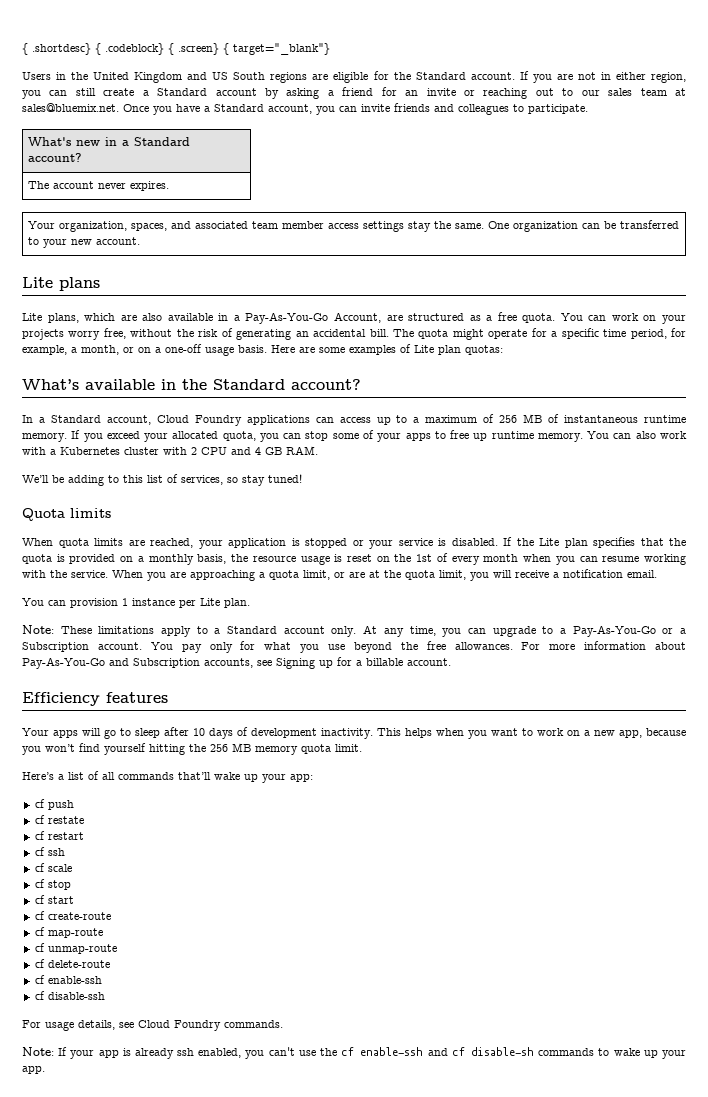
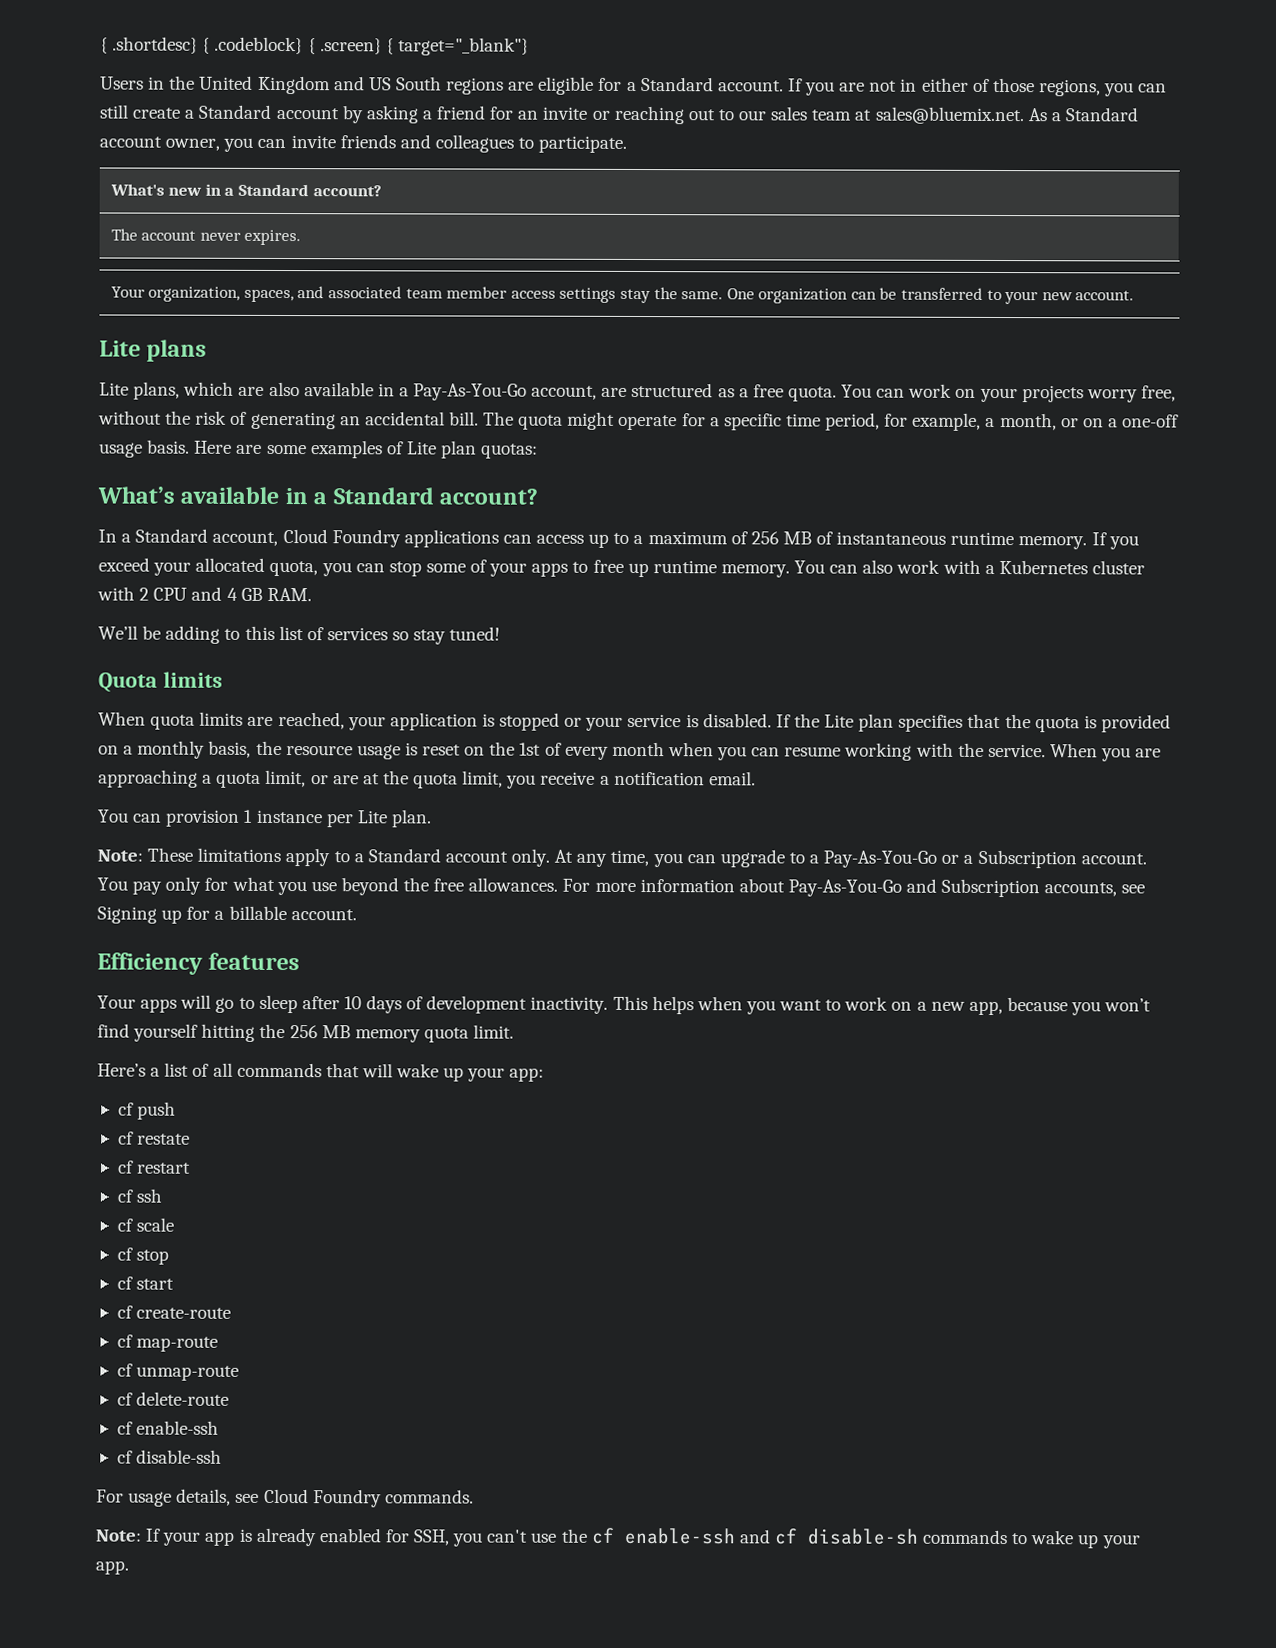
- Users in the United Kingdom and US South regions are eligible for the Standard account.
+ Users in the United Kingdom and US South regions are eligible for a Standard account.
- If you are not in either region, you can still create a Standard account by asking a friend for an invite or reaching out to our sales team at sales@bluemix.net. Once you have a Standard account, you can invite friends and colleagues to participate.
+ If you are not in either of those regions, you can still create a Standard account by asking a friend for an invite or reaching out to our sales team at sales@bluemix.net. As a Standard account owner, you can invite friends and colleagues to participate.
- Lite plans, which are also available in a Pay-As-You-Go Account, are structured as a free quota.
+ Lite plans, which are also available in a Pay-As-You-Go account, are structured as a free quota.
- What’s available in the Standard account?
+ What’s available in a Standard account?
- We’ll be adding to this list of services, so stay tuned!
+ We’ll be adding to this list of services so stay tuned!
- When you are approaching a quota limit, or are at the quota limit, you will receive a notification email.
+ When you are approaching a quota limit, or are at the quota limit, you receive a notification email.
- Here’s a list of all commands that’ll wake up your app:
+ Here’s a list of all commands that will wake up your app:
- Note: If your app is already ssh enabled, you can't use the cf enable-ssh and cf disable-sh commands to wake up your app.
+ Note: If your app is already enabled for SSH, you can't use the cf enable-ssh and cf disable-sh commands to wake up your app.

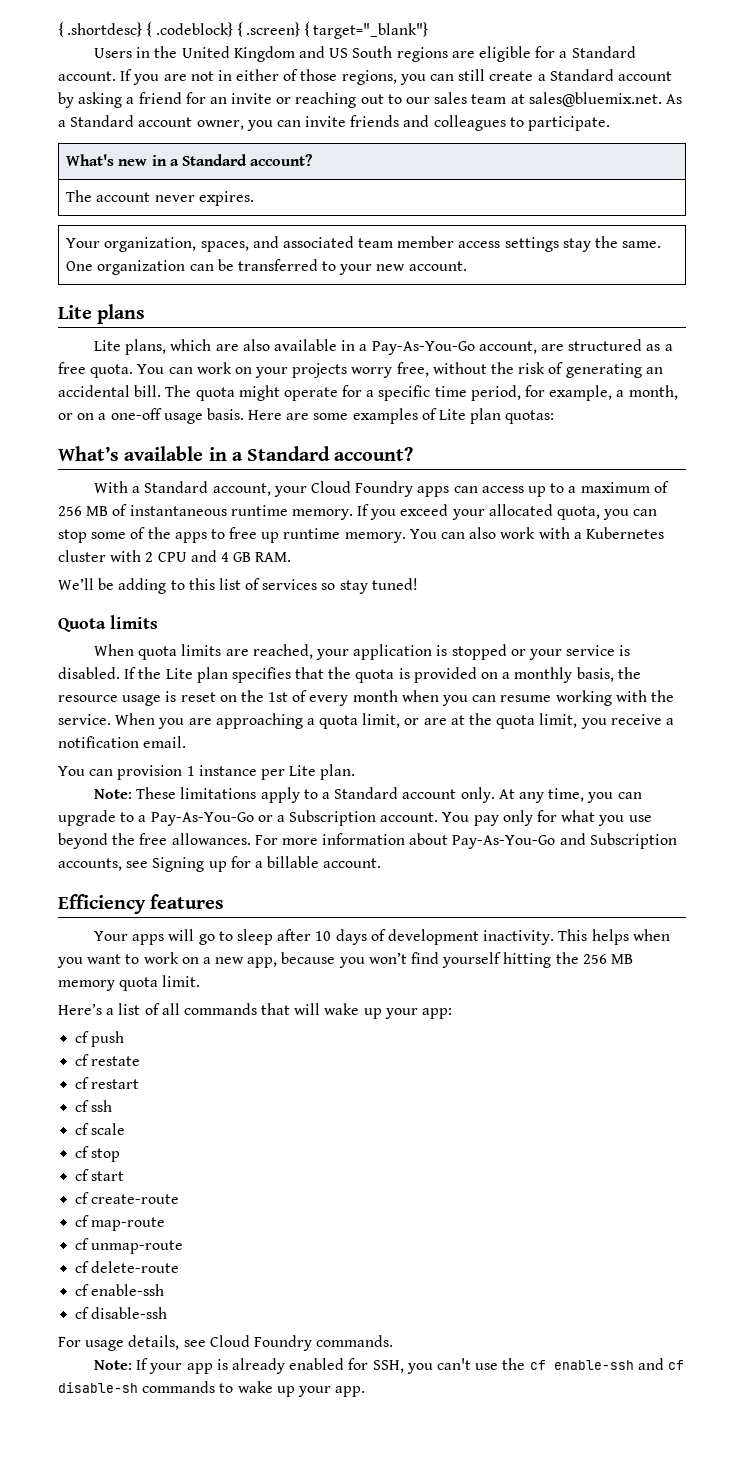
- In a Standard account, Cloud Foundry applications can access up to a maximum of 256 MB of instantaneous runtime memory.
+ With a Standard account, your Cloud Foundry apps can access up to a maximum of 256 MB of instantaneous runtime memory.
- If you exceed your allocated quota, you can stop some of your apps to free up runtime memory.
+ If you exceed your allocated quota, you can stop some of the apps to free up runtime memory.

